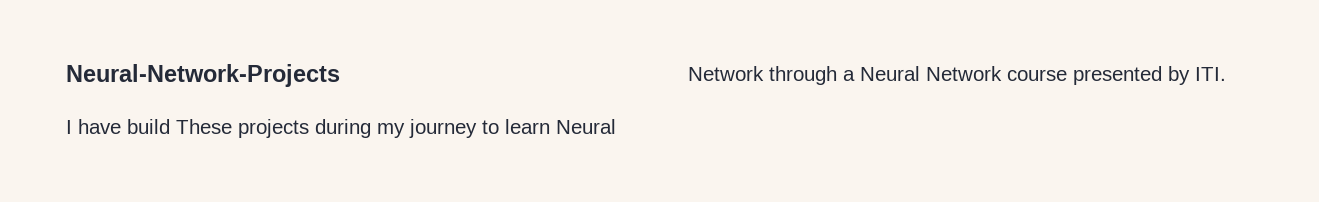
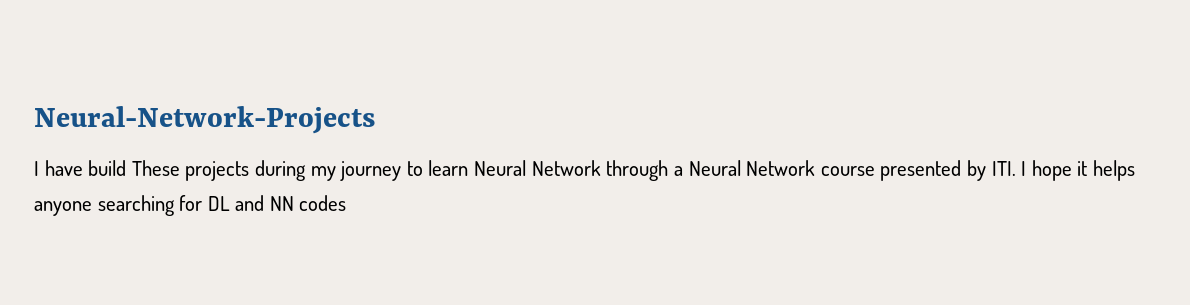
- I have build These projects during my journey to learn Neural Network through a Neural Network course presented by ITI.
+ I have build These projects during my journey to learn Neural Network through a Neural Network course presented by ITI. I hope it helps anyone searching for DL and NN codes

